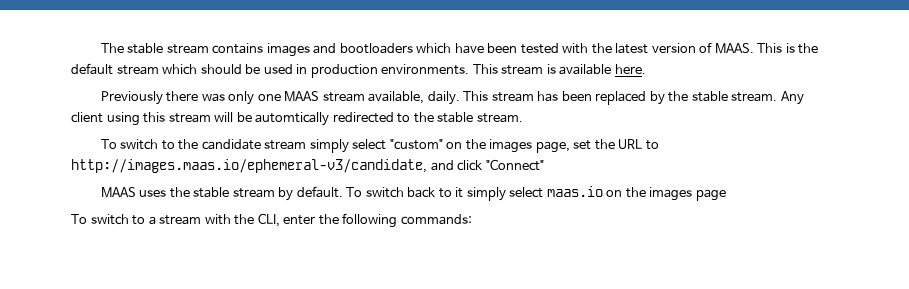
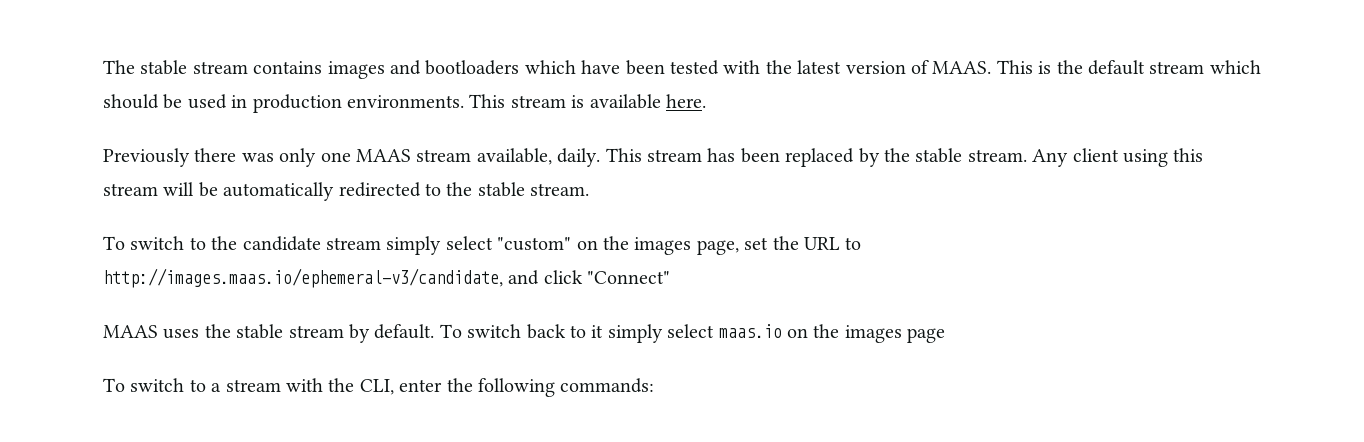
- Any client using this stream will be automtically redirected to the stable stream.
+ Any client using this stream will be automatically redirected to the stable stream.

